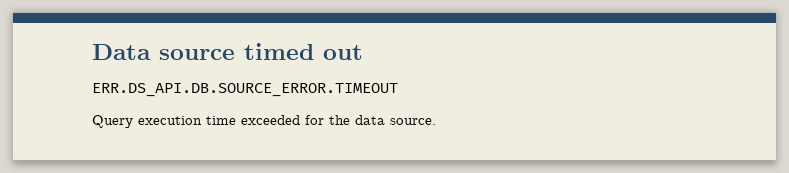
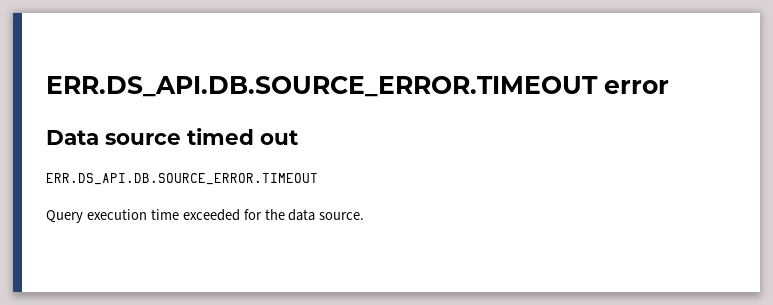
+ ERR.DS_API.DB.SOURCE_ERROR.TIMEOUT error

